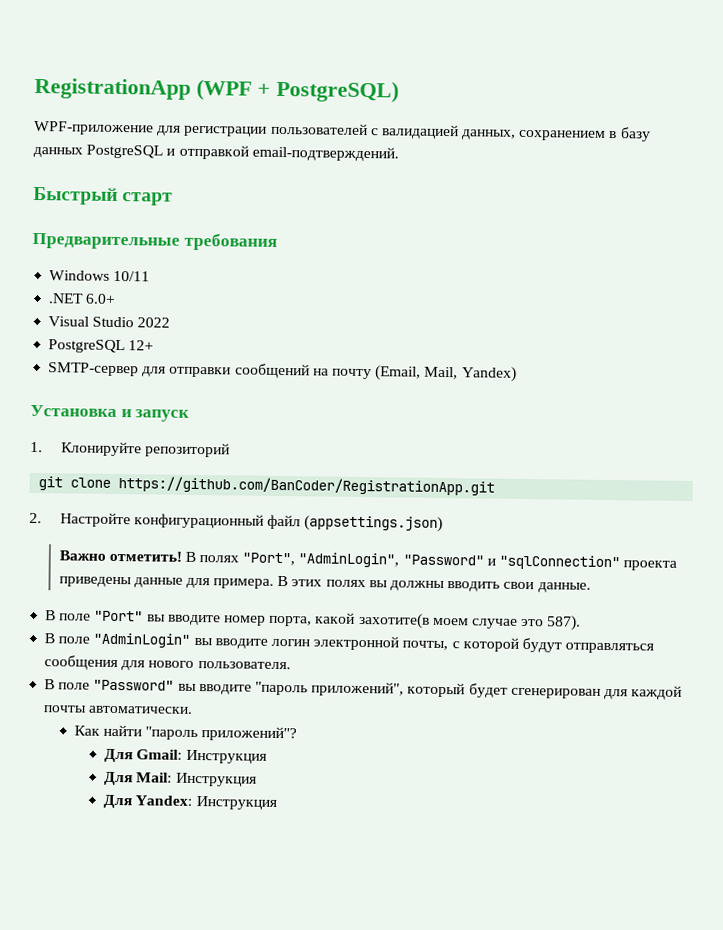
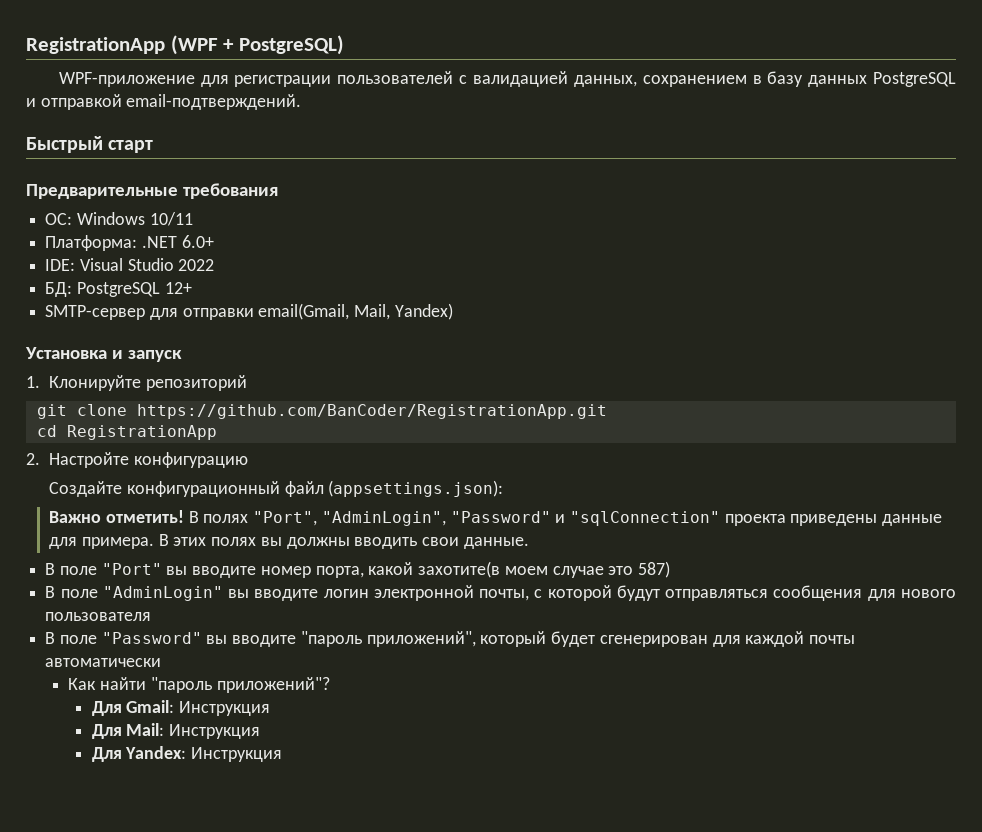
- Windows 10/11
+ ОС: Windows 10/11
- .NET 6.0+
+ Платформа: .NET 6.0+
- Visual Studio 2022
+ IDE: Visual Studio 2022
- PostgreSQL 12+
+ БД: PostgreSQL 12+
- SMTP-сервер для отправки сообщений на почту (Email, Mail, Yandex)
+ SMTP-сервер для отправки email(Gmail, Mail, Yandex)
+ cd RegistrationApp
- 2. Настройте конфигурационный файл (appsettings.json)
+ 2. Настройте конфигурацию
+ Создайте конфигурационный файл (appsettings.json):
- В поле "Port" вы вводите номер порта, какой захотите(в моем случае это 587).
+ В поле "Port" вы вводите номер порта, какой захотите(в моем случае это 587)
- В поле "AdminLogin" вы вводите логин электронной почты, с которой будут отправляться сообщения для нового пользователя.
+ В поле "AdminLogin" вы вводите логин электронной почты, с которой будут отправляться сообщения для нового пользователя
- В поле "Password" вы вводите "пароль приложений", который будет сгенерирован для каждой почты автоматически.
+ В поле "Password" вы вводите "пароль приложений", который будет сгенерирован для каждой почты автоматически

